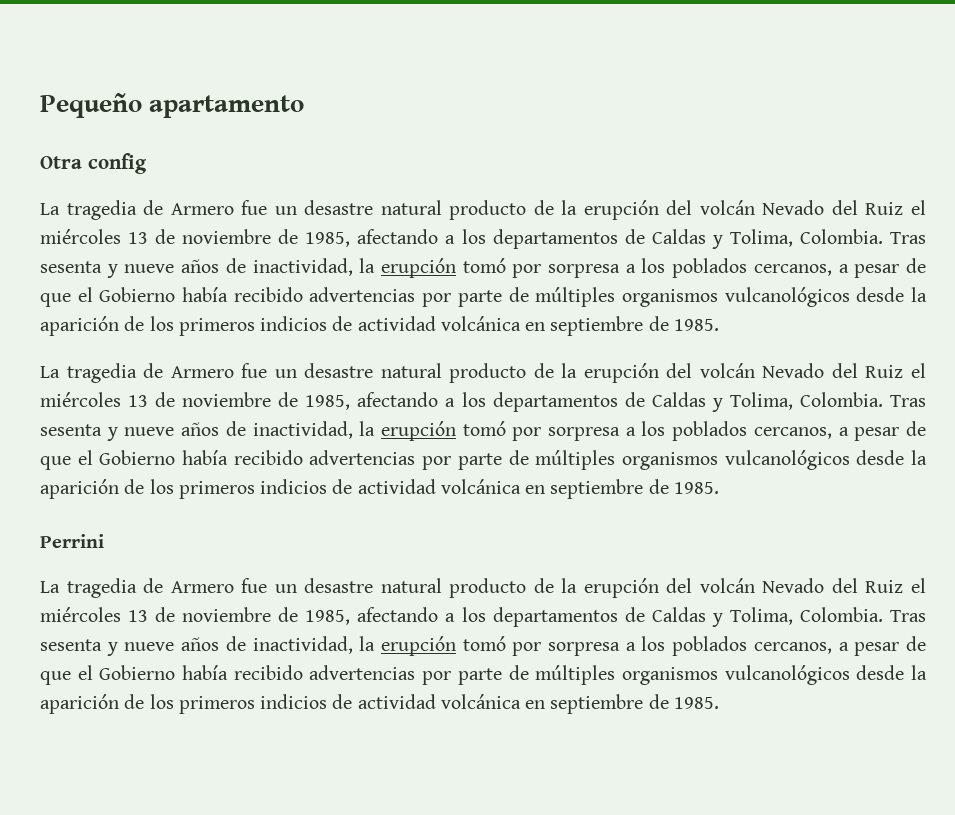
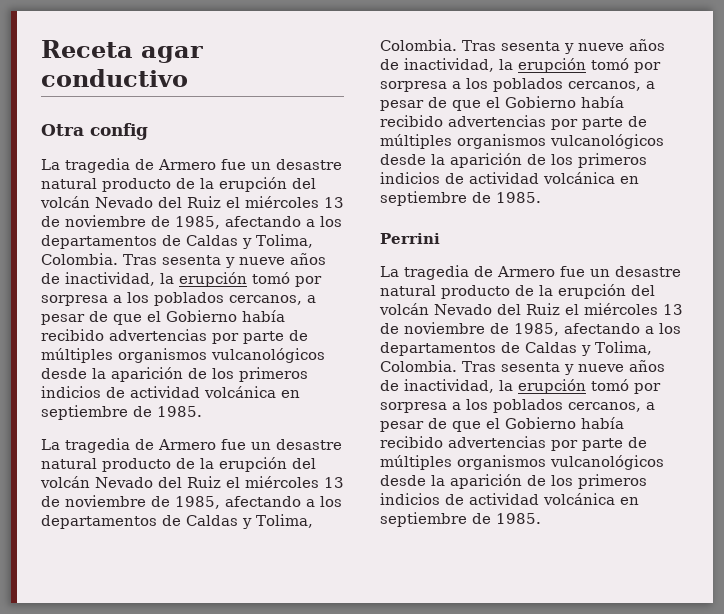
- Pequeño apartamento
+ Receta agar conductivo

